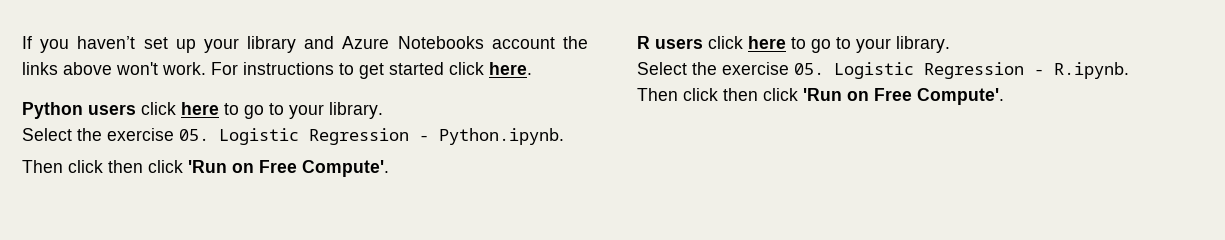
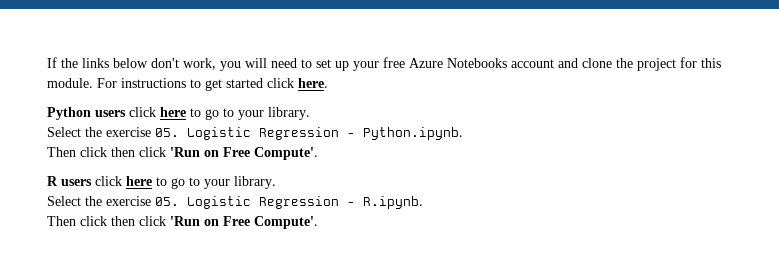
- If you haven’t set up your library and Azure Notebooks account the links above won't work.
+ If the links below don't work, you will need to set up your free Azure Notebooks account and clone the project for this module.

